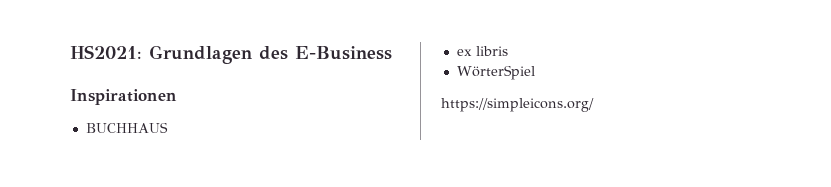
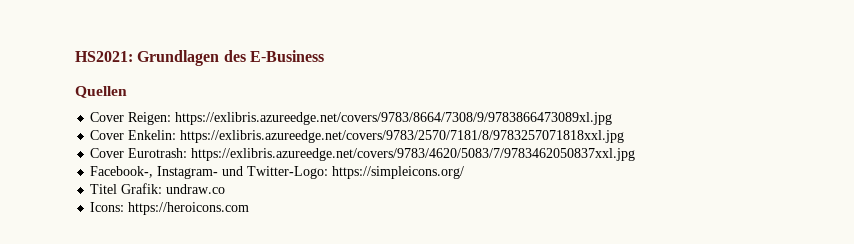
- Inspirationen
- BUCHHAUS
- ex libris
- WörterSpiel
- https://simpleicons.org/
+ Quellen
+ Cover Reigen: https://exlibris.azureedge.net/covers/9783/8664/7308/9/9783866473089xl.jpg
+ Cover Enkelin: https://exlibris.azureedge.net/covers/9783/2570/7181/8/9783257071818xxl.jpg
+ Cover Eurotrash: https://exlibris.azureedge.net/covers/9783/4620/5083/7/9783462050837xxl.jpg
+ Facebook-, Instagram- und Twitter-Logo: https://simpleicons.org/
+ Titel Grafik: undraw.co
+ Icons: https://heroicons.com

